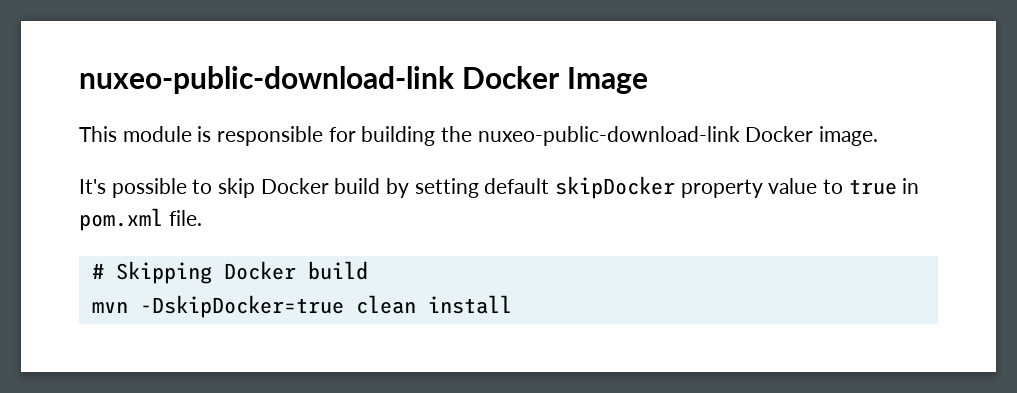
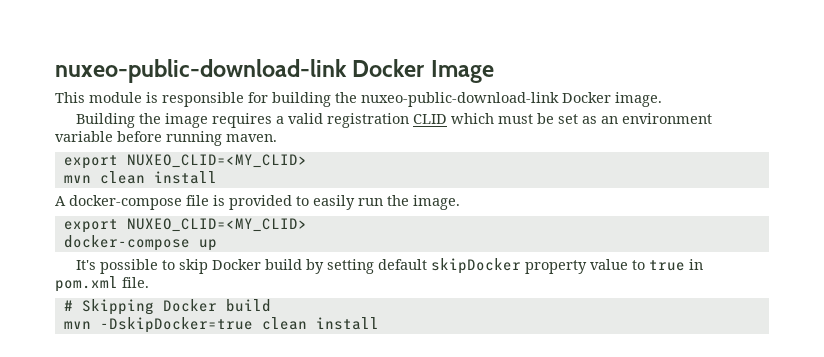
+ Building the image requires a valid registration CLID which must be set as an environment variable before running maven.
+ export NUXEO_CLID=<MY_CLID>
+ mvn clean install
+ A docker-compose file is provided to easily run the image.
+ export NUXEO_CLID=<MY_CLID>
+ docker-compose up

